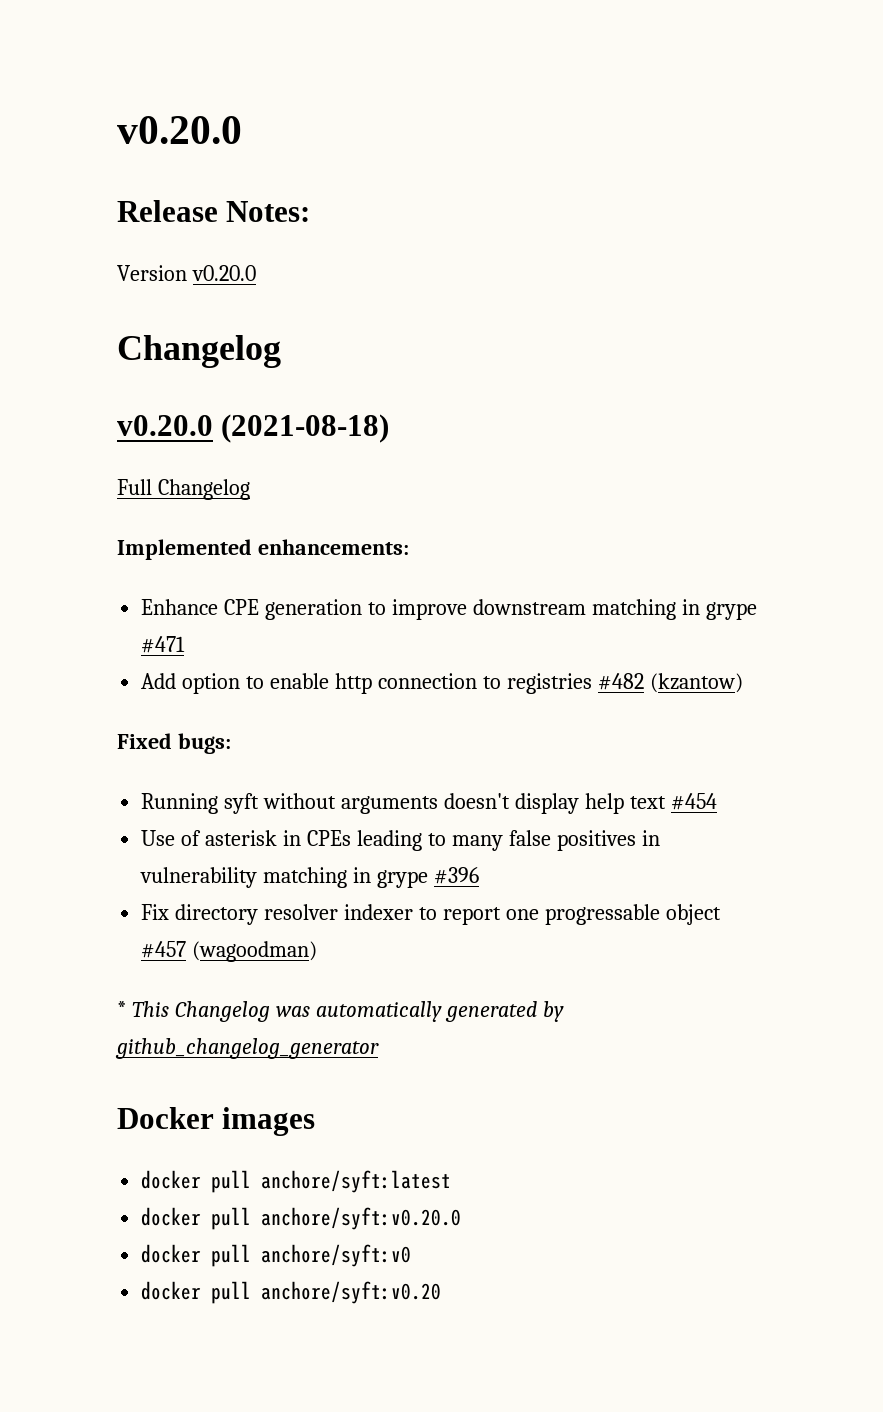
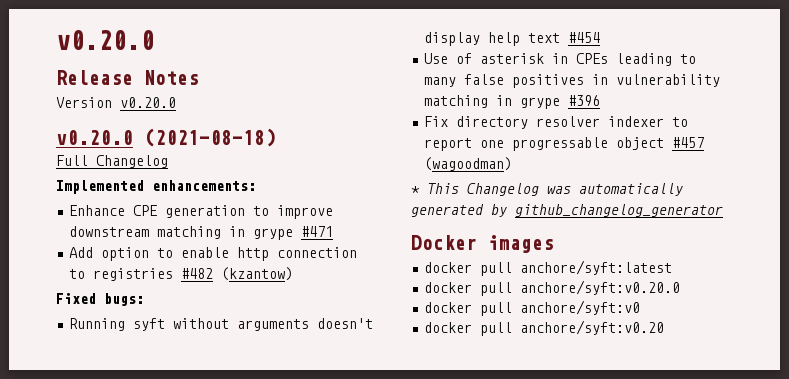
- Release Notes:
+ Release Notes
  Version v0.20.0
- Changelog

